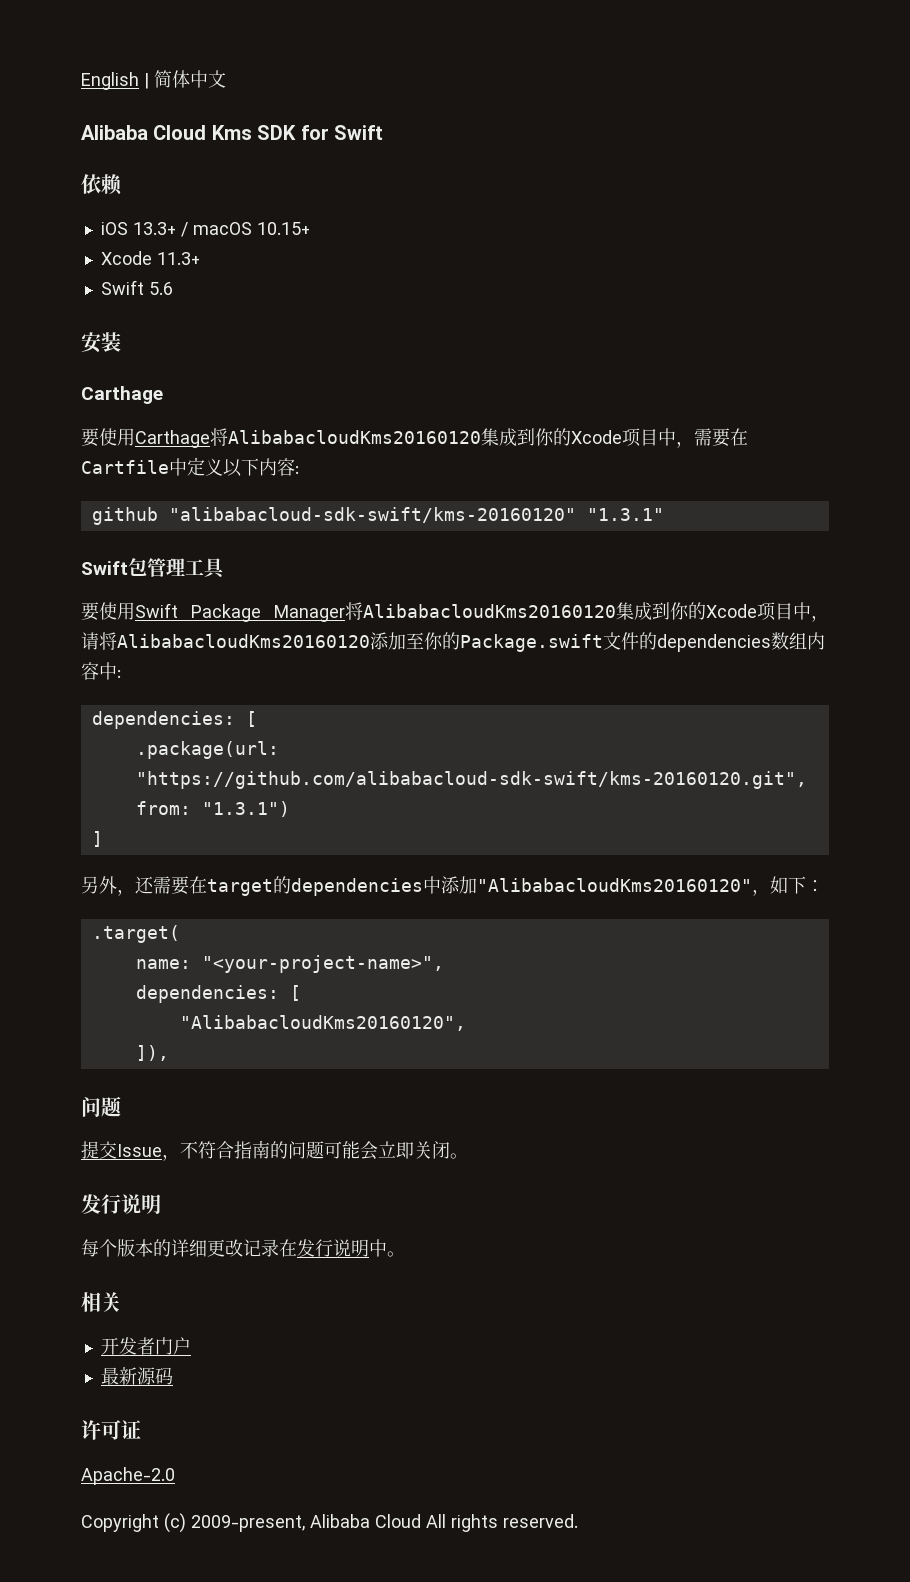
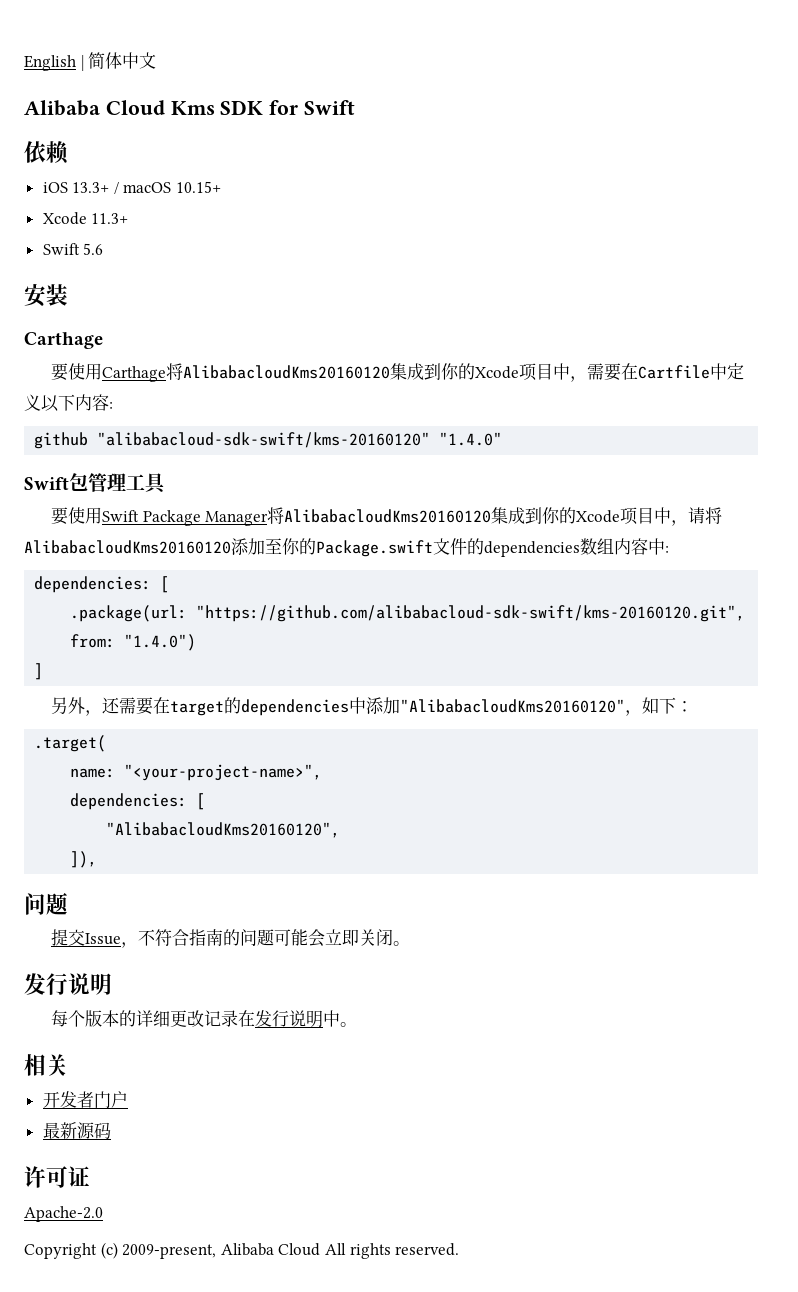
- github "alibabacloud-sdk-swift/kms-20160120" "1.3.1"
+ github "alibabacloud-sdk-swift/kms-20160120" "1.4.0"
- .package(url: "https://github.com/alibabacloud-sdk-swift/kms-20160120.git", from: "1.3.1")
+ .package(url: "https://github.com/alibabacloud-sdk-swift/kms-20160120.git", from: "1.4.0")

